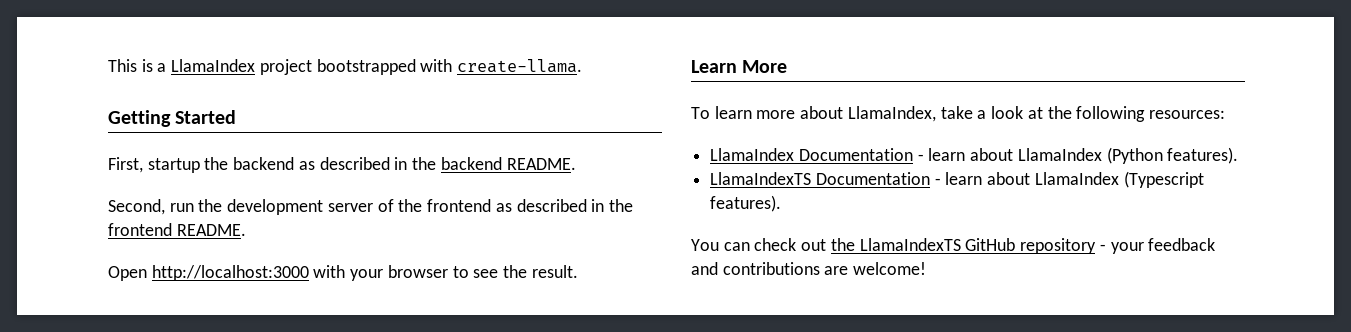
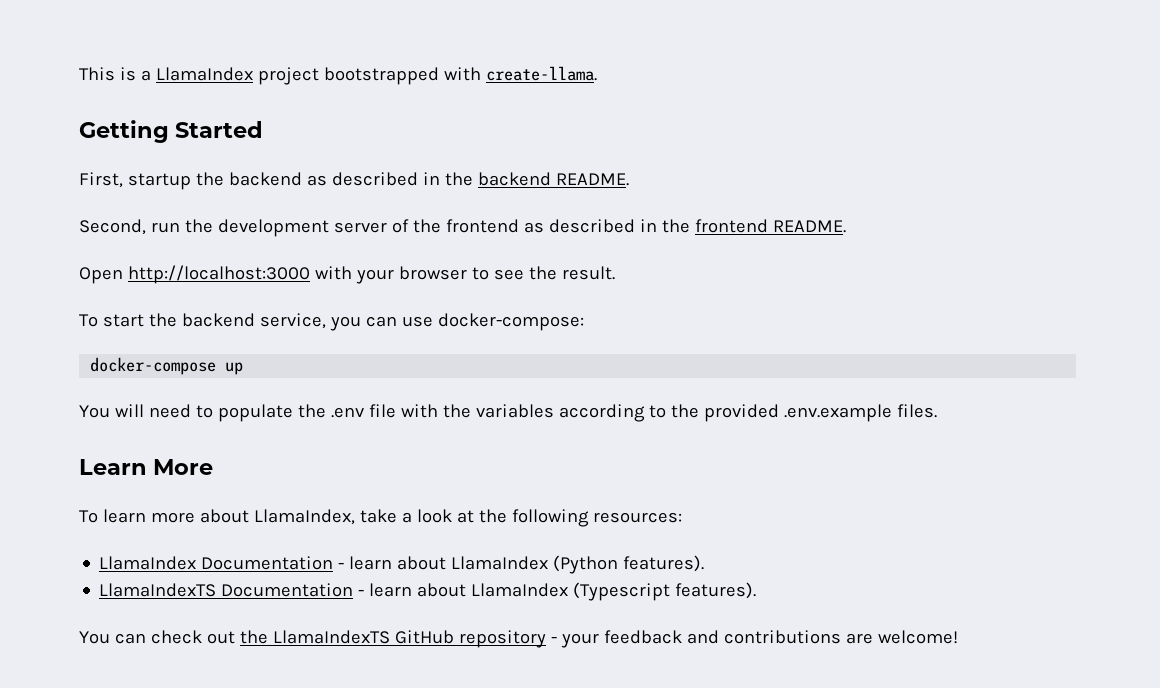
+ To start the backend service, you can use docker-compose:
+ docker-compose up
+ You will need to populate the .env file with the variables according to the provided .env.example files.

